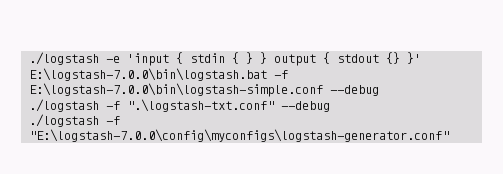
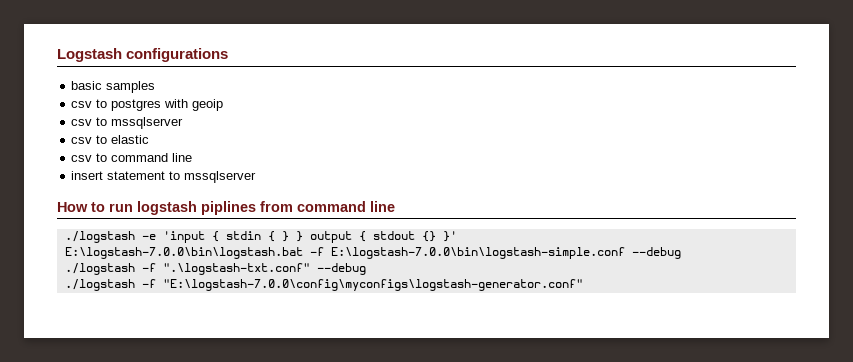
+ Logstash configurations
+ basic samples
+ csv to postgres with geoip
+ csv to mssqlserver
+ csv to elastic
+ csv to command line
+ insert statement to mssqlserver
+ How to run logstash piplines from command line

